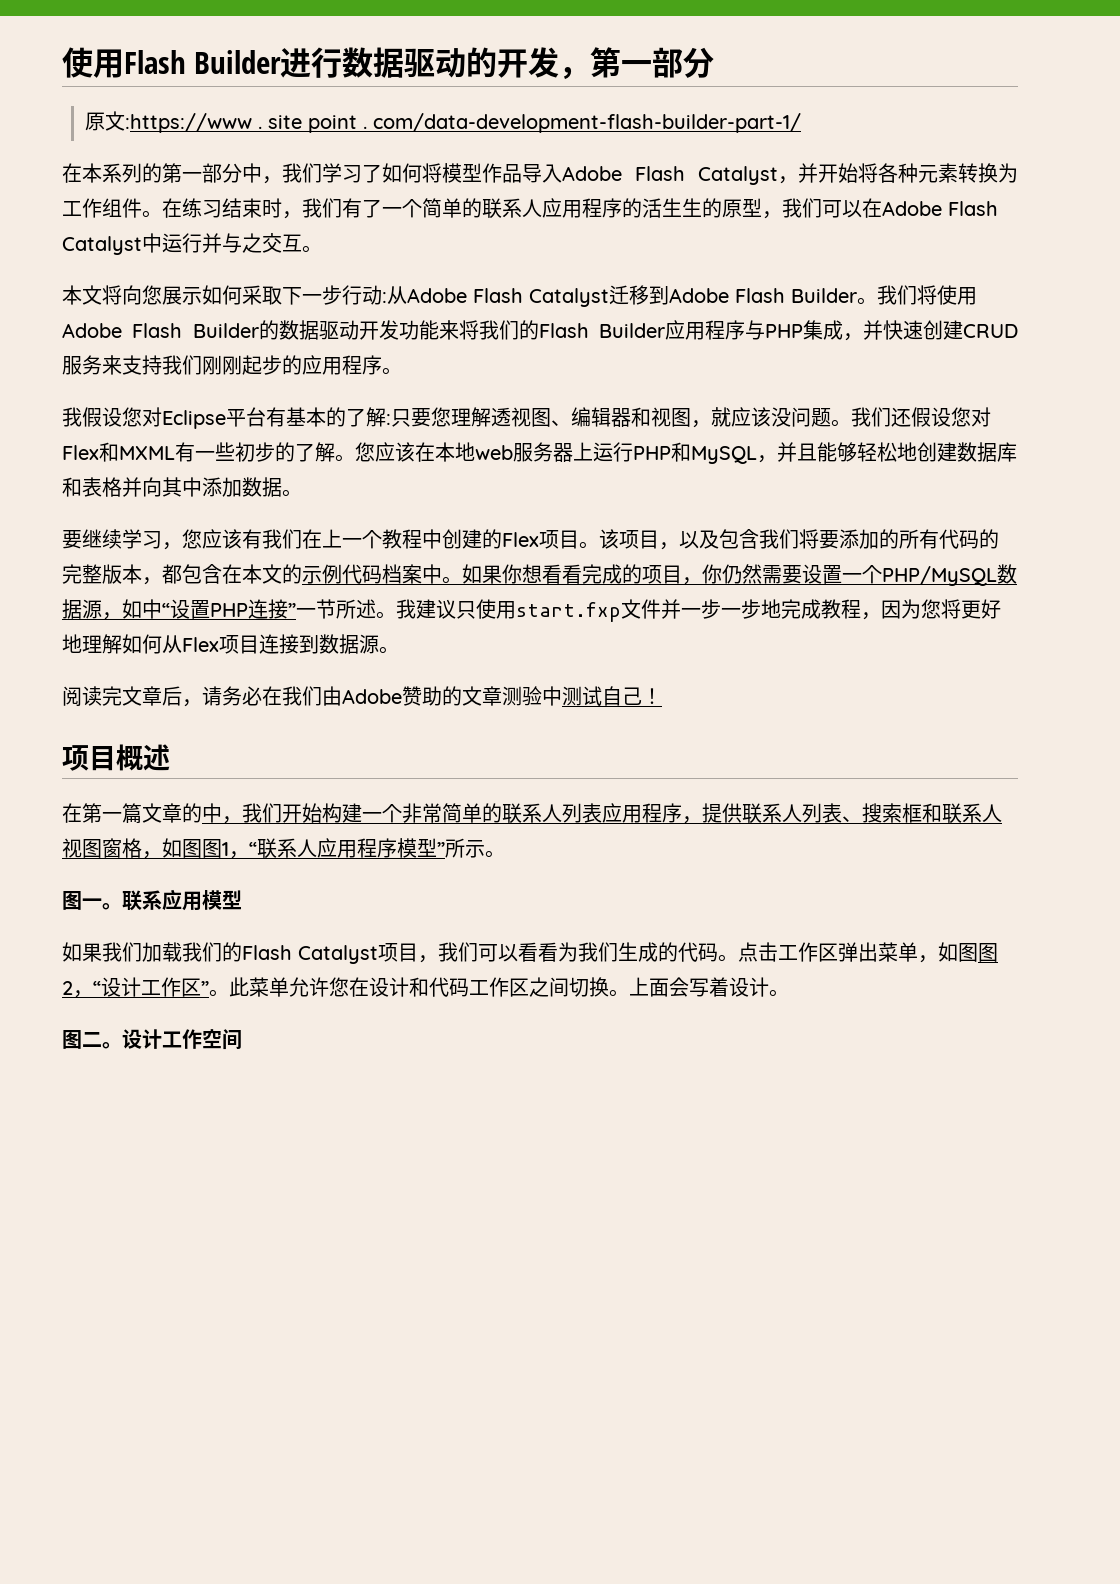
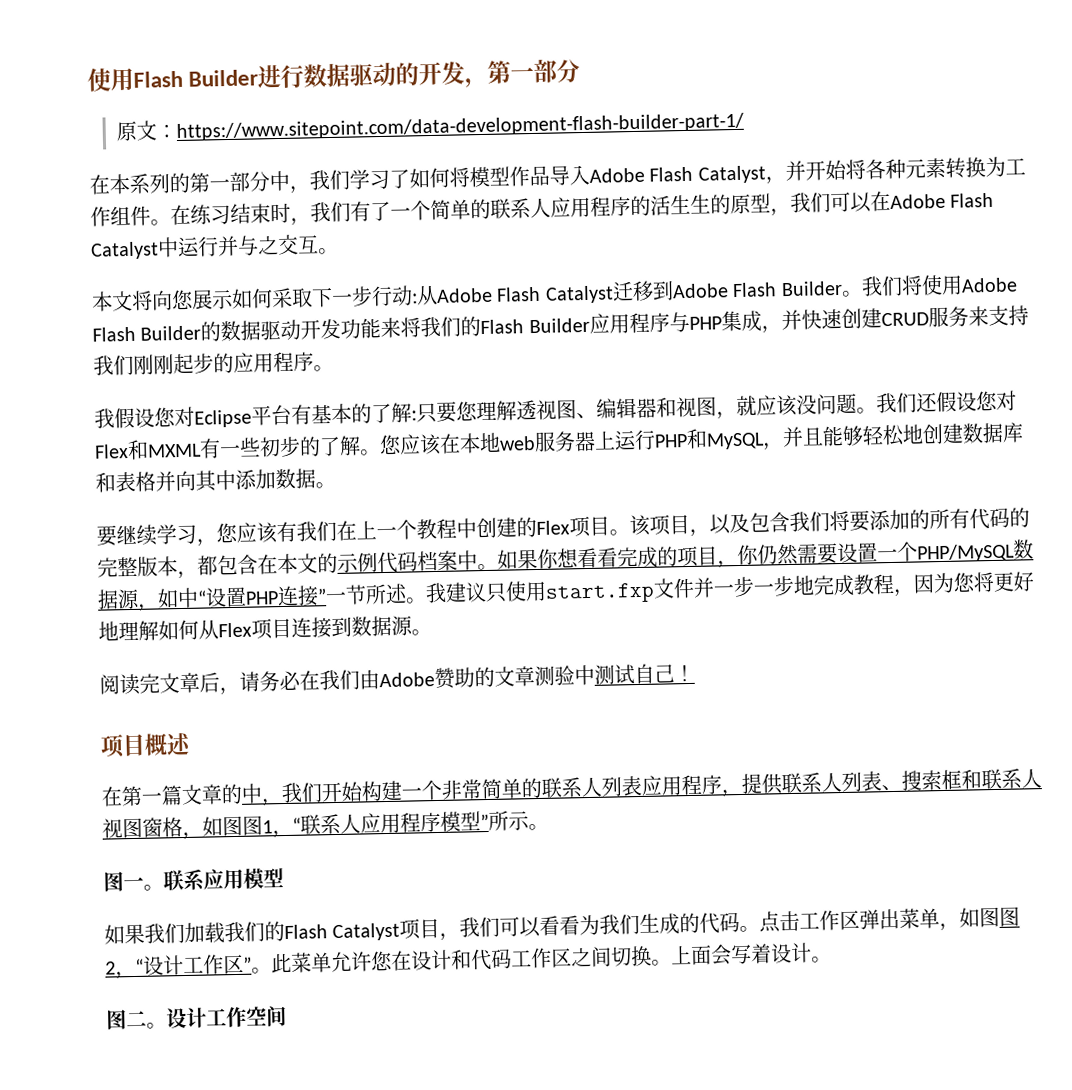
- 原文:https://www . site point . com/data-development-flash-builder-part-1/
+ 原文：https://www.sitepoint.com/data-development-flash-builder-part-1/

